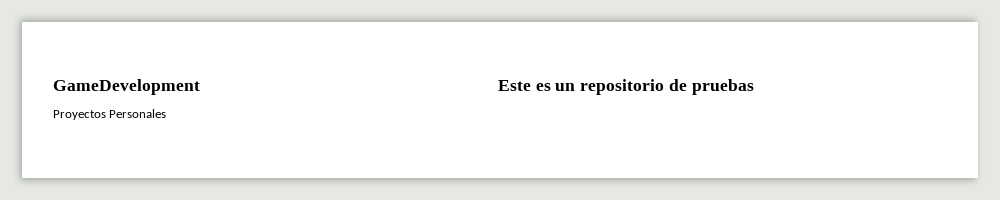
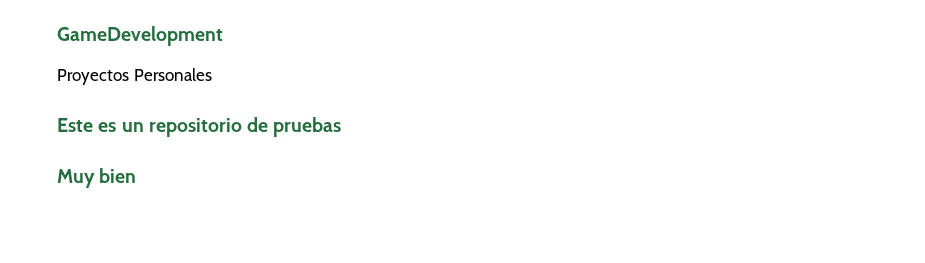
+ Muy bien

